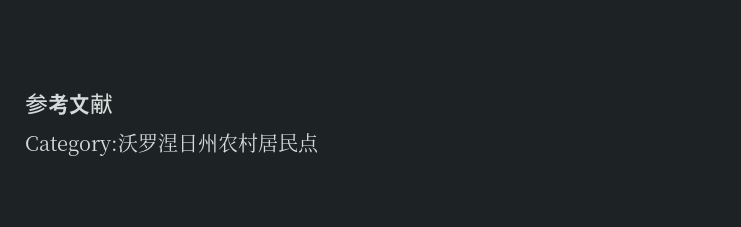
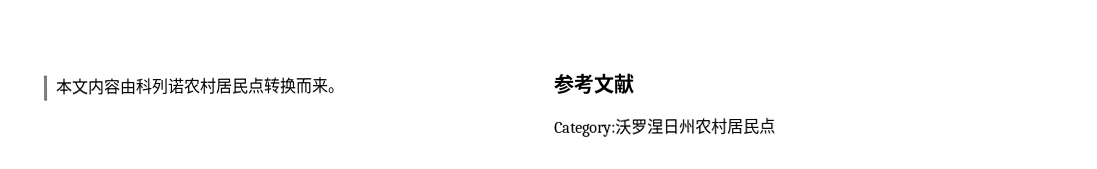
+ 本文内容由科列诺农村居民点转换而来。

